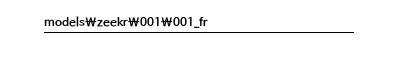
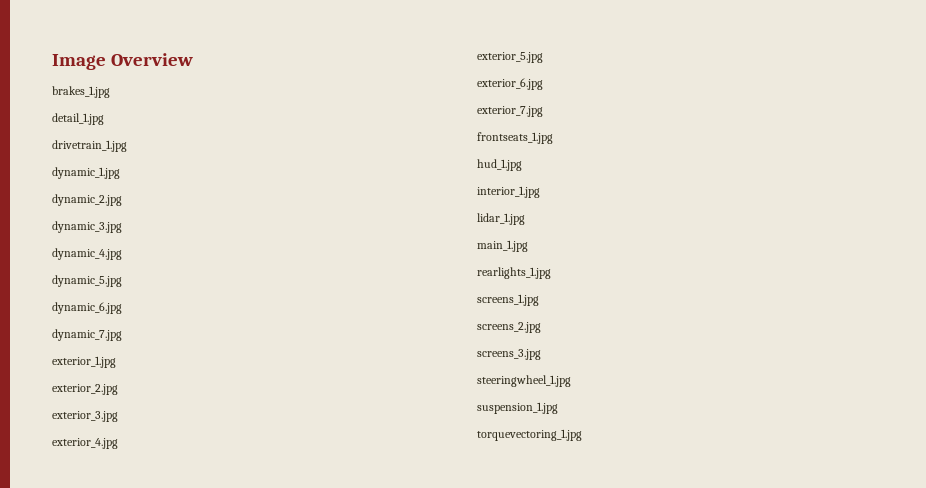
- models\zeekr\001\001_fr
+ Image Overview
+ brakes_1.jpg
+ detail_1.jpg
+ drivetrain_1.jpg
+ dynamic_1.jpg
+ dynamic_2.jpg
+ dynamic_3.jpg
+ dynamic_4.jpg
+ dynamic_5.jpg
+ dynamic_6.jpg
+ dynamic_7.jpg
+ exterior_1.jpg
+ exterior_2.jpg
+ exterior_3.jpg
+ exterior_4.jpg
+ exterior_5.jpg
+ exterior_6.jpg
+ exterior_7.jpg
+ frontseats_1.jpg
+ hud_1.jpg
+ interior_1.jpg
+ lidar_1.jpg
+ main_1.jpg
+ rearlights_1.jpg
+ screens_1.jpg
+ screens_2.jpg
+ screens_3.jpg
+ steeringwheel_1.jpg
+ suspension_1.jpg
+ torquevectoring_1.jpg

